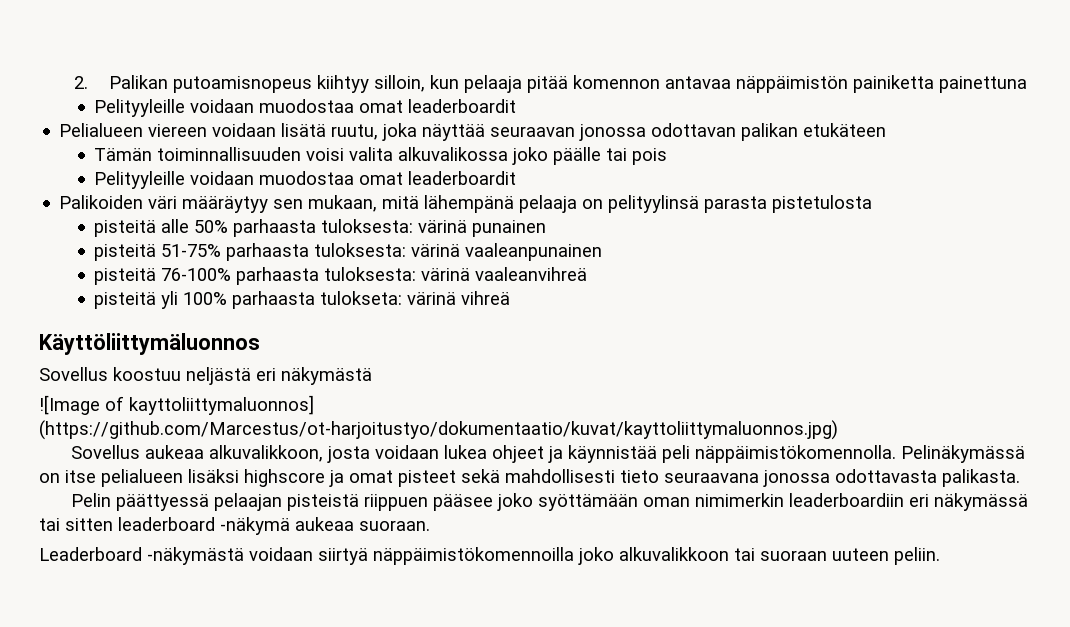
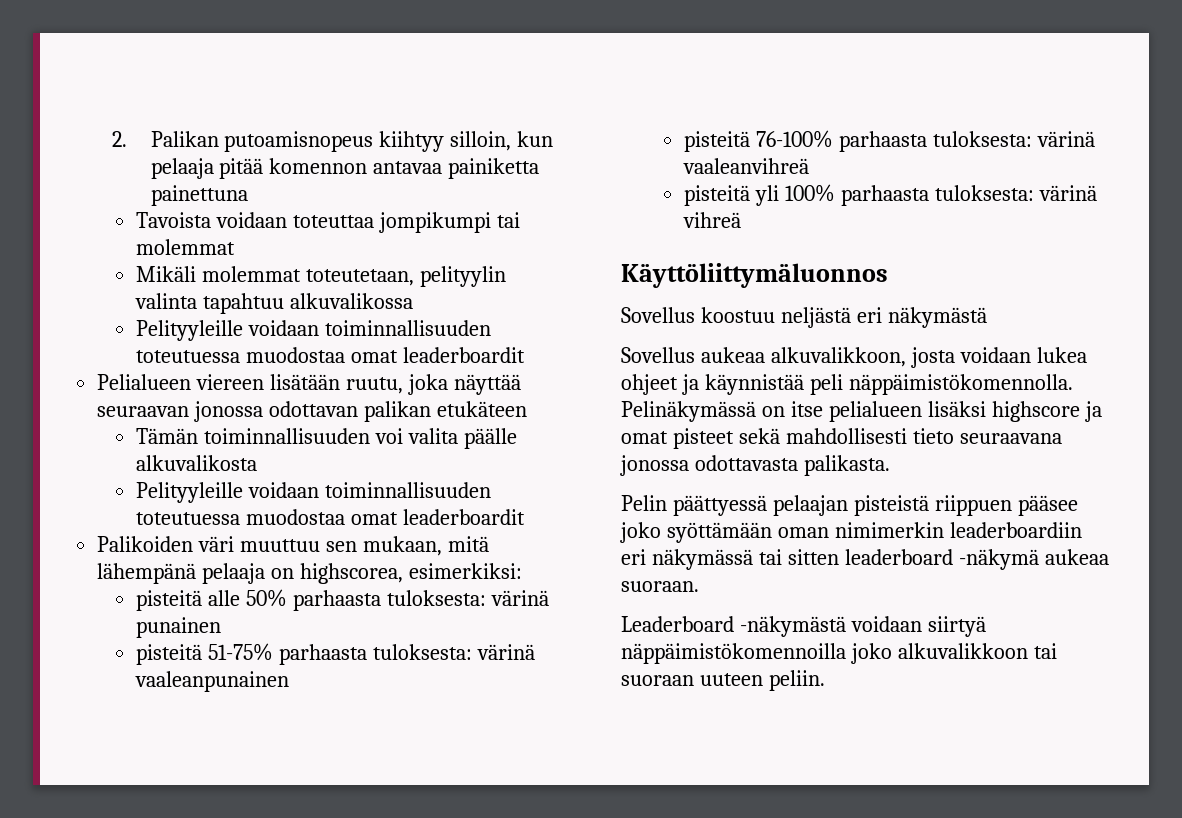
- 2. Palikan putoamisnopeus kiihtyy silloin, kun pelaaja pitää komennon antavaa näppäimistön painiketta painettuna
- Pelityyleille voidaan muodostaa omat leaderboardit
+ 2. Palikan putoamisnopeus kiihtyy silloin, kun pelaaja pitää komennon antavaa painiketta painettuna
+ Tavoista voidaan toteuttaa jompikumpi tai molemmat
+ Mikäli molemmat toteutetaan, pelityylin valinta tapahtuu alkuvalikossa
+ Pelityyleille voidaan toiminnallisuuden toteutuessa muodostaa omat leaderboardit
- Pelialueen viereen voidaan lisätä ruutu, joka näyttää seuraavan jonossa odottavan palikan etukäteen
+ Pelialueen viereen lisätään ruutu, joka näyttää seuraavan jonossa odottavan palikan etukäteen
- Tämän toiminnallisuuden voisi valita alkuvalikossa joko päälle tai pois
- Pelityyleille voidaan muodostaa omat leaderboardit
+ Tämän toiminnallisuuden voi valita päälle alkuvalikosta
+ Pelityyleille voidaan toiminnallisuuden toteutuessa muodostaa omat leaderboardit
- Palikoiden väri määräytyy sen mukaan, mitä lähempänä pelaaja on pelityylinsä parasta pistetulosta
+ Palikoiden väri muuttuu sen mukaan, mitä lähempänä pelaaja on highscorea, esimerkiksi:
- pisteitä yli 100% parhaasta tulokseta: värinä vihreä
+ pisteitä yli 100% parhaasta tuloksesta: värinä vihreä
- ![Image of kayttoliittymaluonnos] (https://github.com/Marcestus/ot-harjoitustyo/dokumentaatio/kuvat/kayttoliittymaluonnos.jpg)

